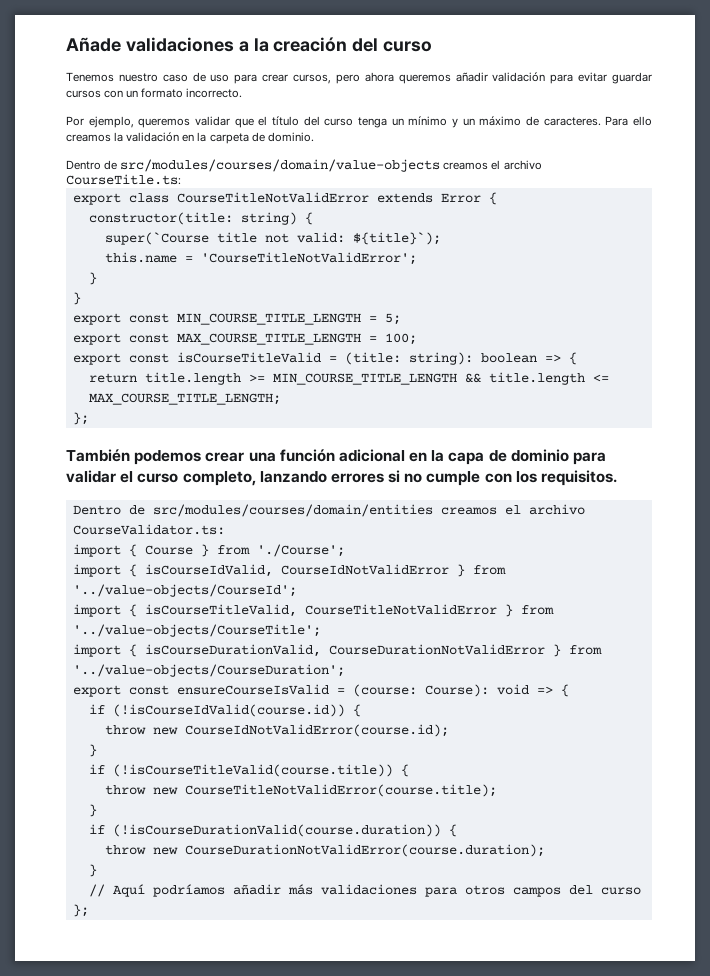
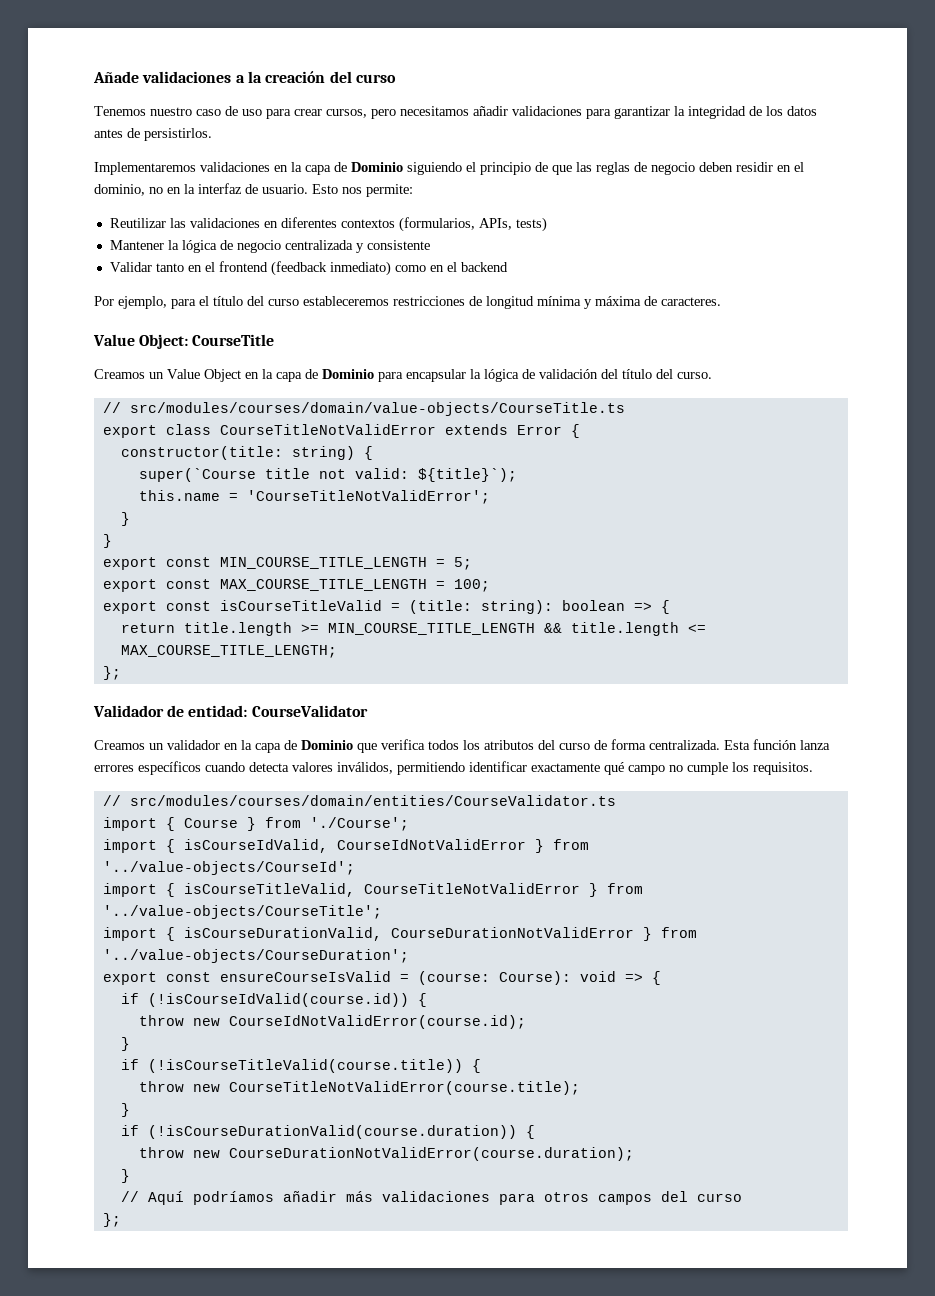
- Tenemos nuestro caso de uso para crear cursos, pero ahora queremos añadir validación para evitar guardar cursos con un formato incorrecto.
+ Tenemos nuestro caso de uso para crear cursos, pero necesitamos añadir validaciones para garantizar la integridad de los datos antes de persistirlos.
+ Implementaremos validaciones en la capa de Dominio siguiendo el principio de que las reglas de negocio deben residir en el dominio, no en la interfaz de usuario. Esto nos permite:
+ Reutilizar las validaciones en diferentes contextos (formularios, APIs, tests)
+ Mantener la lógica de negocio centralizada y consistente
+ Validar tanto en el frontend (feedback inmediato) como en el backend
- Por ejemplo, queremos validar que el título del curso tenga un mínimo y un máximo de caracteres. Para ello creamos la validación en la carpeta de dominio.
- Dentro de src/modules/courses/domain/value-objects creamos el archivo CourseTitle.ts:
+ Por ejemplo, para el título del curso estableceremos restricciones de longitud mínima y máxima de caracteres.
+ Value Object: CourseTitle
+ Creamos un Value Object en la capa de Dominio para encapsular la lógica de validación del título del curso.
+ // src/modules/courses/domain/value-objects/CourseTitle.ts
- También podemos crear una función adicional en la capa de dominio para validar el curso completo, lanzando errores si no cumple con los requisitos.
+ Validador de entidad: CourseValidator
+ Creamos un validador en la capa de Dominio que verifica todos los atributos del curso de forma centralizada. Esta función lanza errores específicos cuando detecta valores inválidos, permitiendo identificar exactamente qué campo no cumple los requisitos.
- Dentro de src/modules/courses/domain/entities creamos el archivo CourseValidator.ts:
+ // src/modules/courses/domain/entities/CourseValidator.ts

